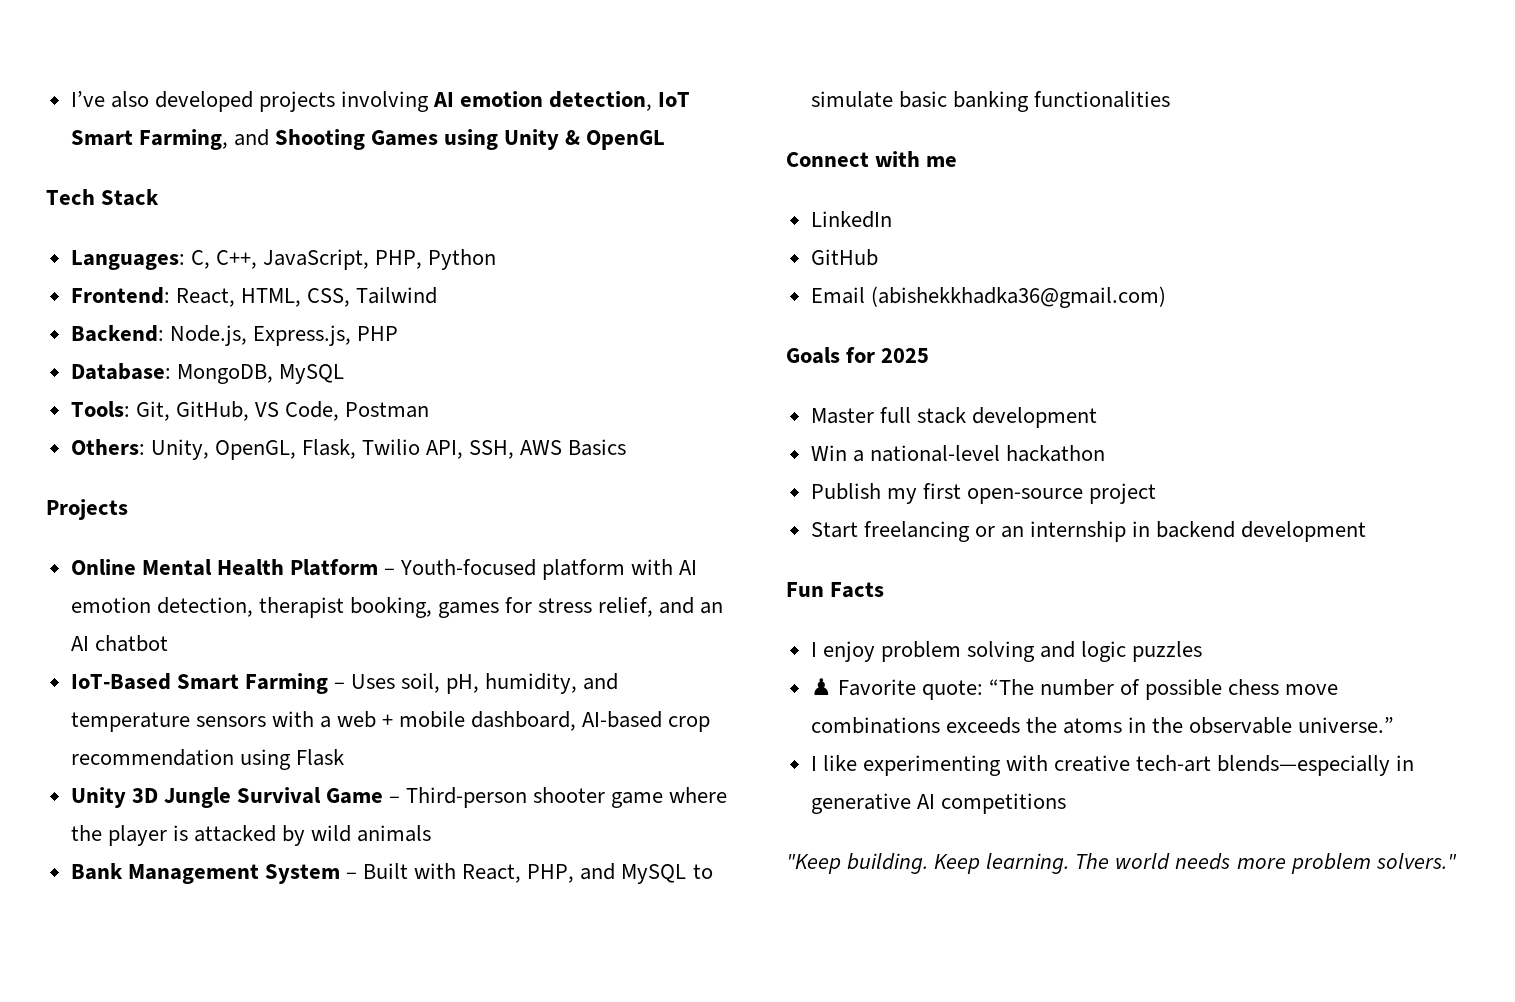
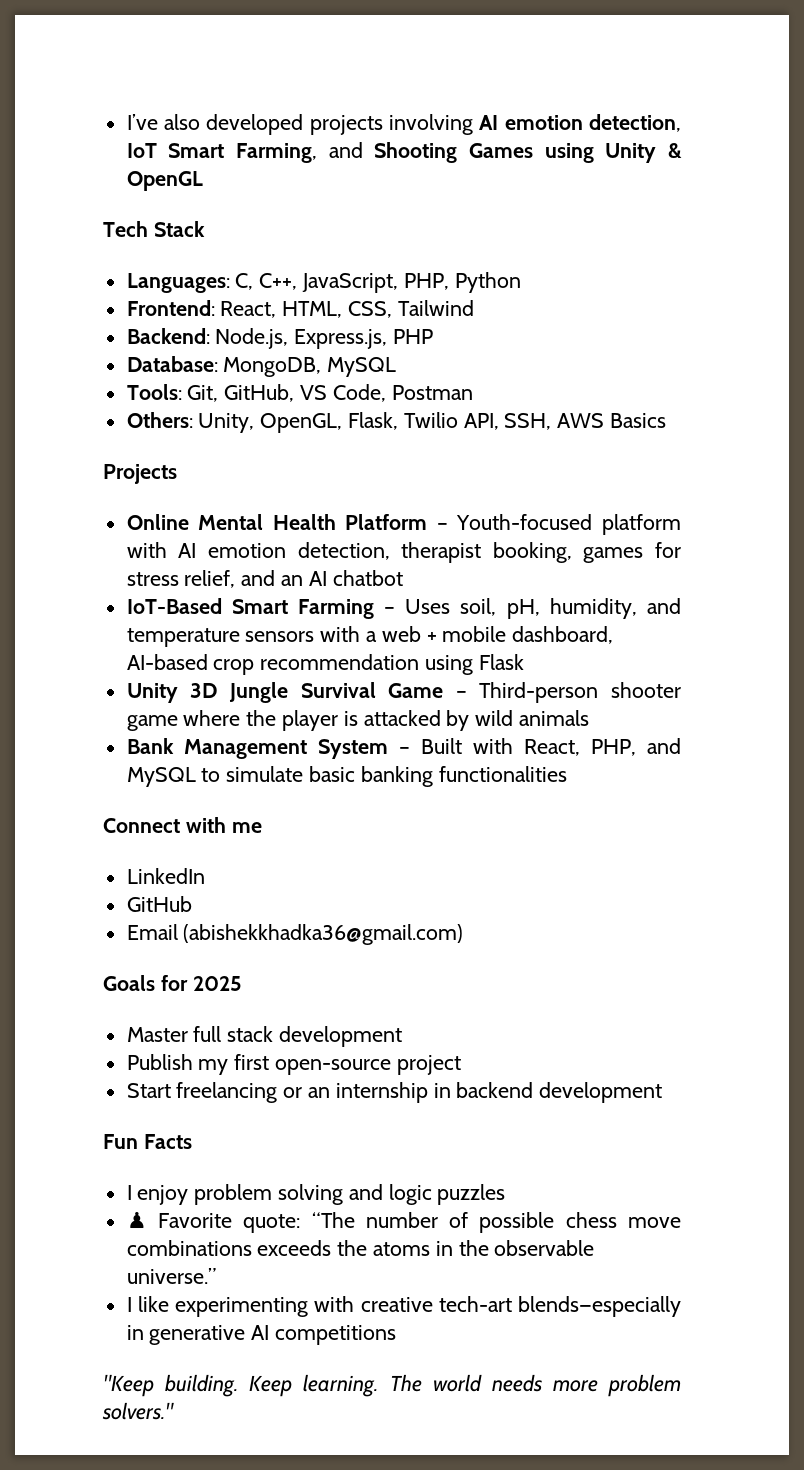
- Win a national-level hackathon

